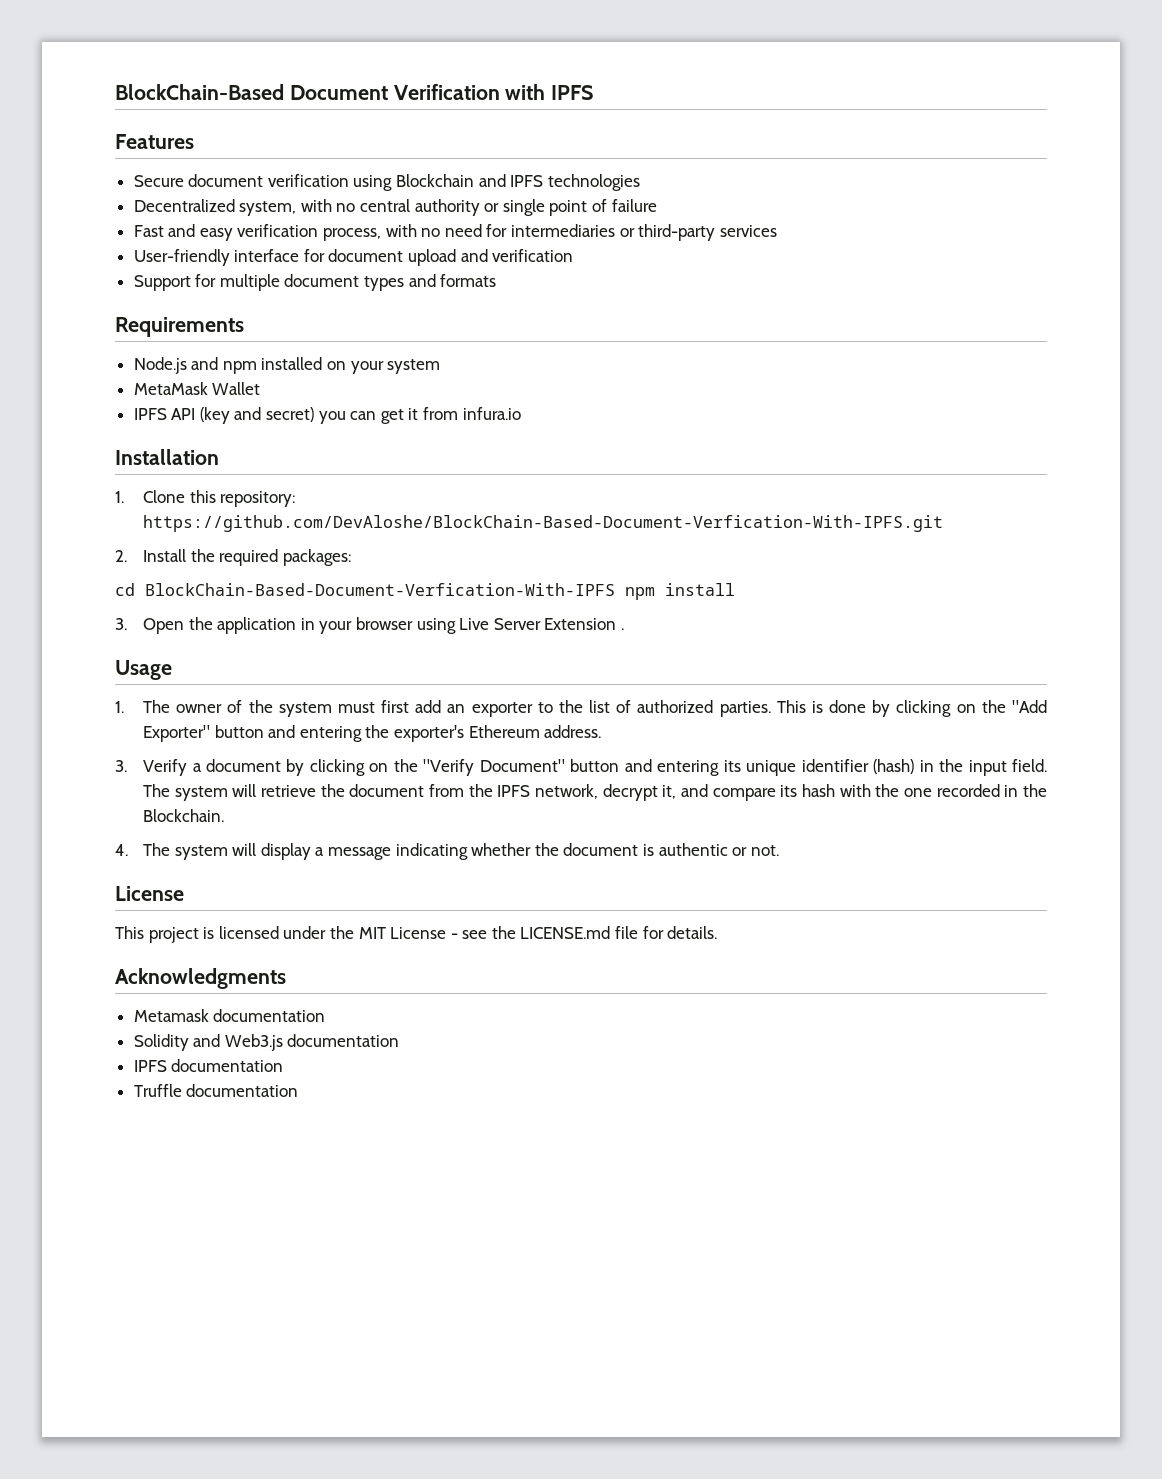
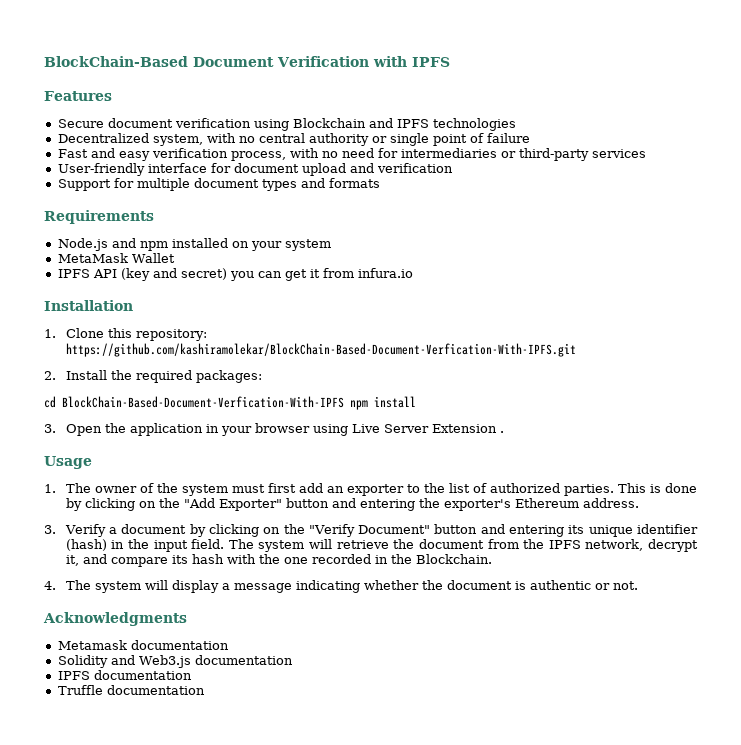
- 1. Clone this repository: https://github.com/DevAloshe/BlockChain-Based-Document-Verfication-With-IPFS.git
+ 1. Clone this repository: https://github.com/kashiramolekar/BlockChain-Based-Document-Verfication-With-IPFS.git
  4. The system will display a message indicating whether the document is authentic or not.
- License
- This project is licensed under the MIT License - see the LICENSE.md file for details.

